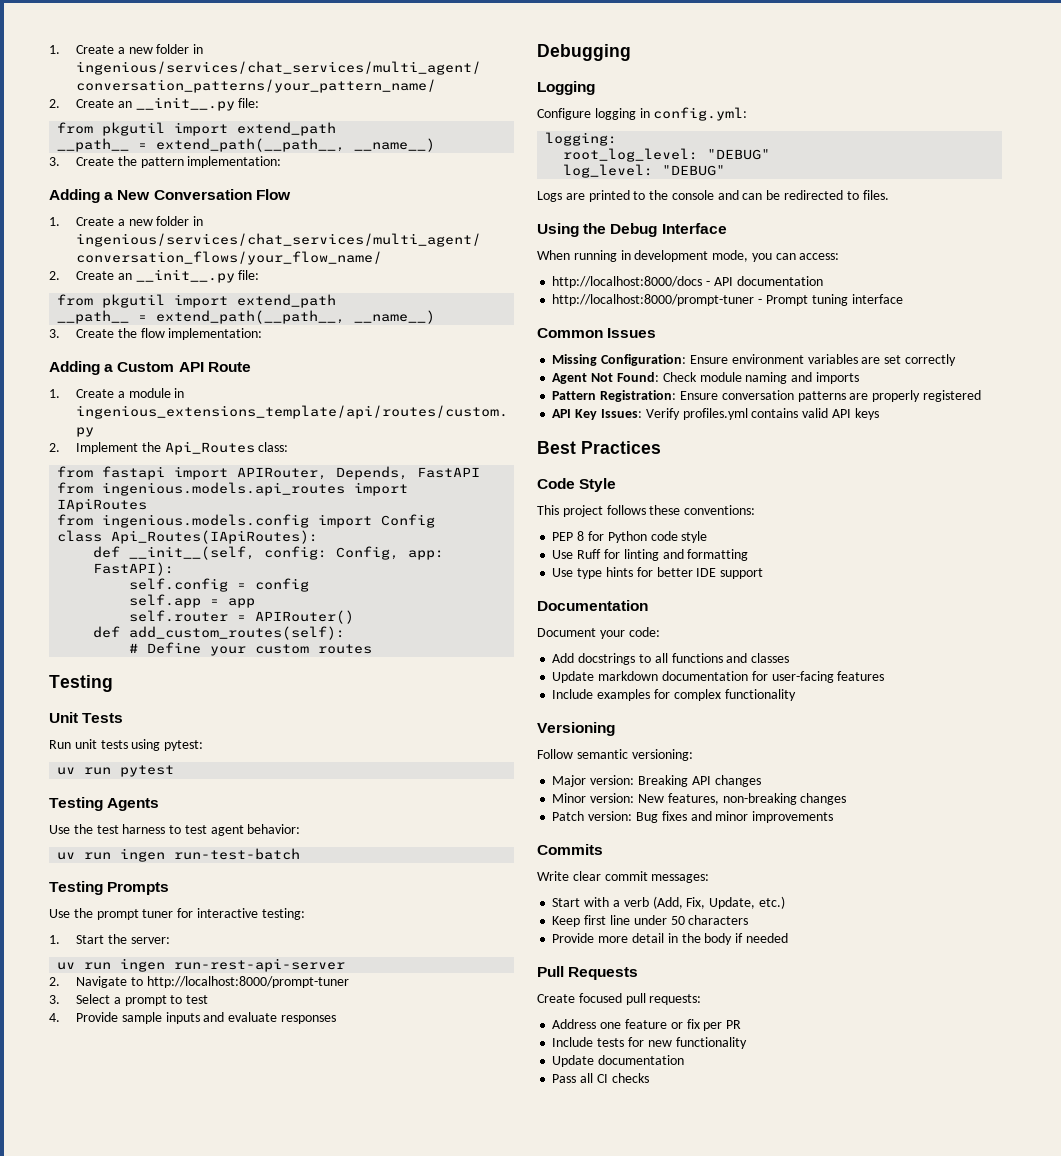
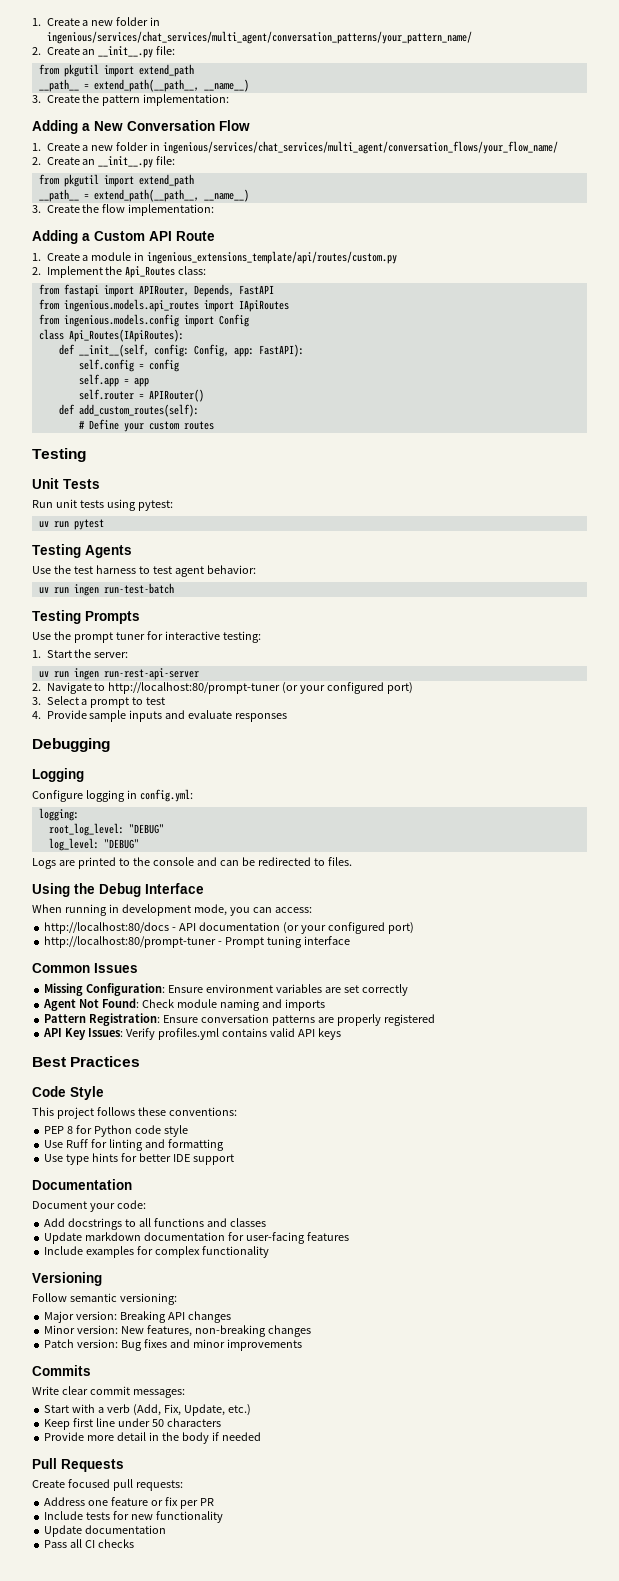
- 2. Navigate to http://localhost:8000/prompt-tuner
+ 2. Navigate to http://localhost:80/prompt-tuner (or your configured port)
- http://localhost:8000/docs - API documentation
- http://localhost:8000/prompt-tuner - Prompt tuning interface
+ http://localhost:80/docs - API documentation (or your configured port)
+ http://localhost:80/prompt-tuner - Prompt tuning interface

